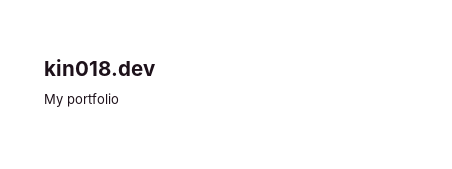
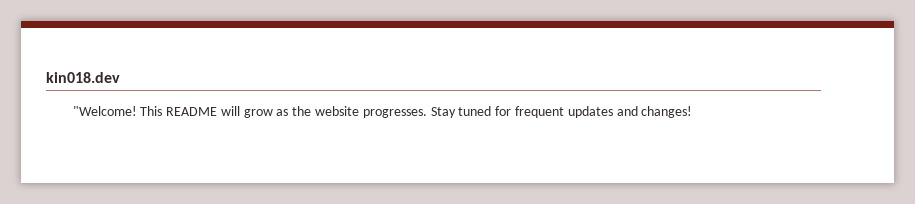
- My portfolio
+ "Welcome! This README will grow as the website progresses. Stay tuned for frequent updates and changes!

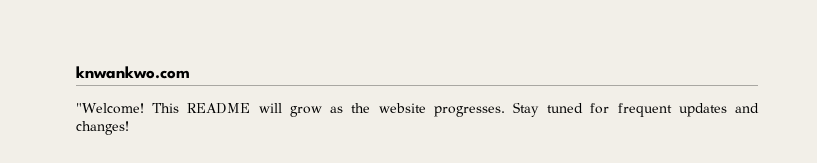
- kin018.dev
+ knwankwo.com

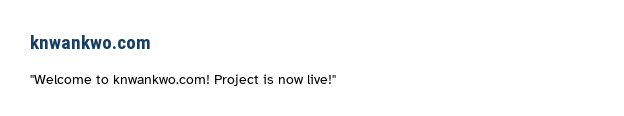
- "Welcome! This README will grow as the website progresses. Stay tuned for frequent updates and changes!
+ "Welcome to knwankwo.com! Project is now live!"

